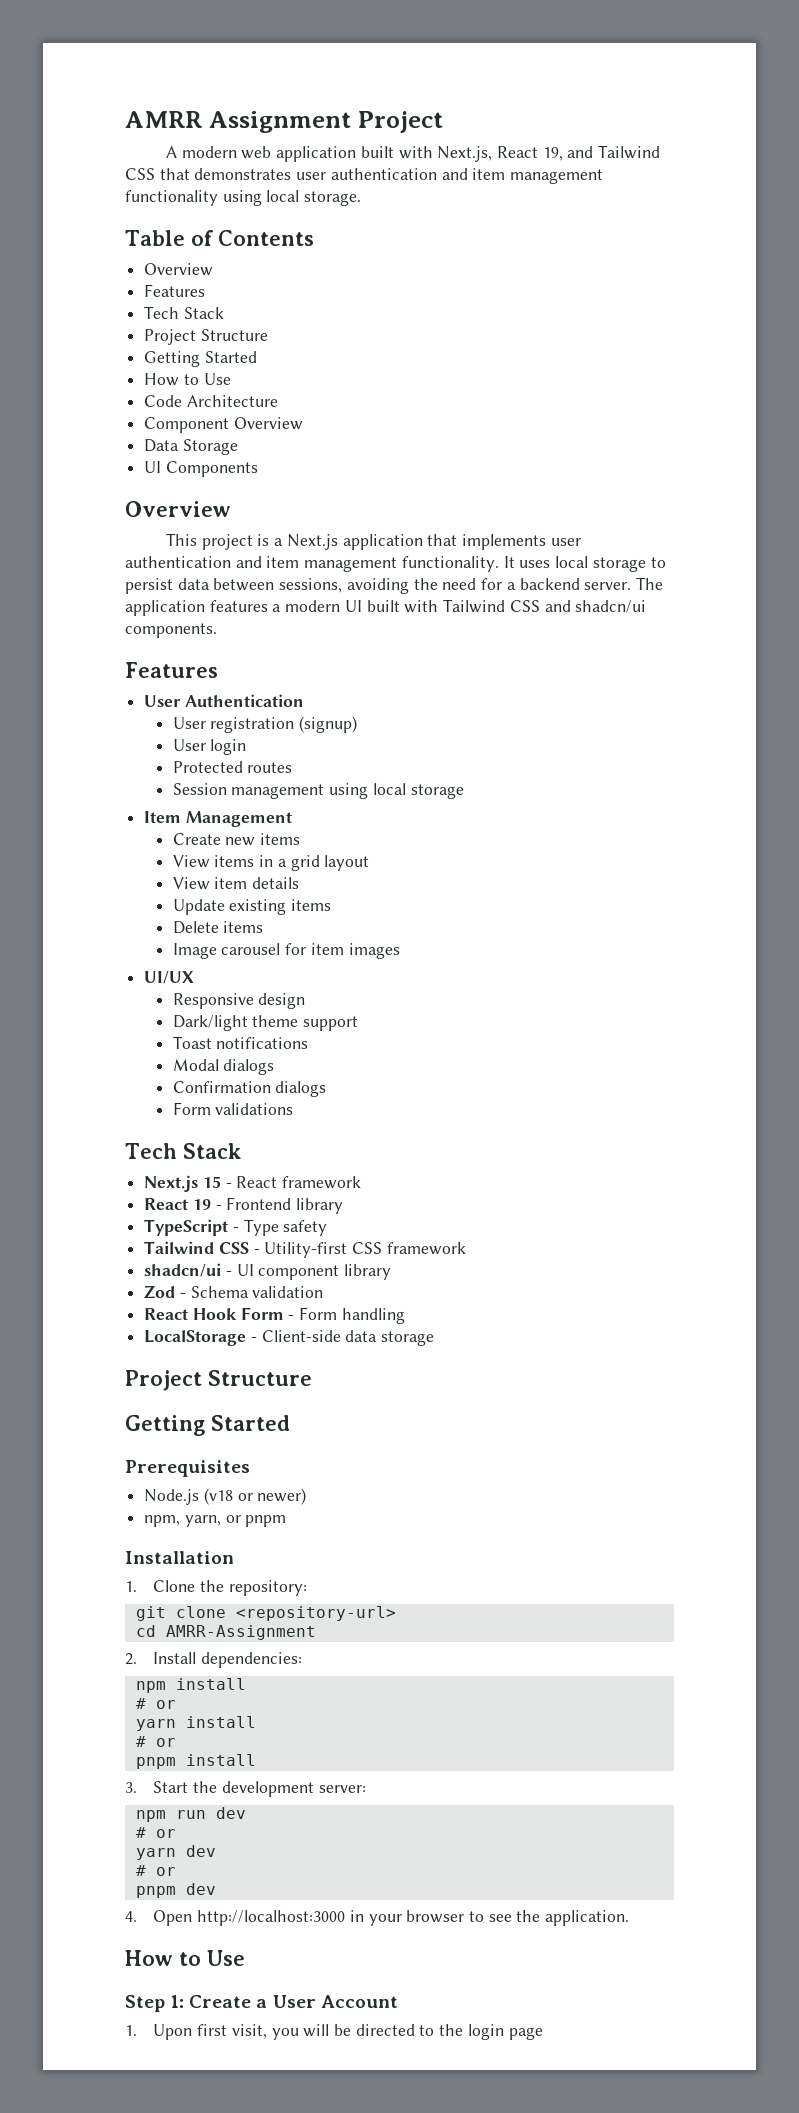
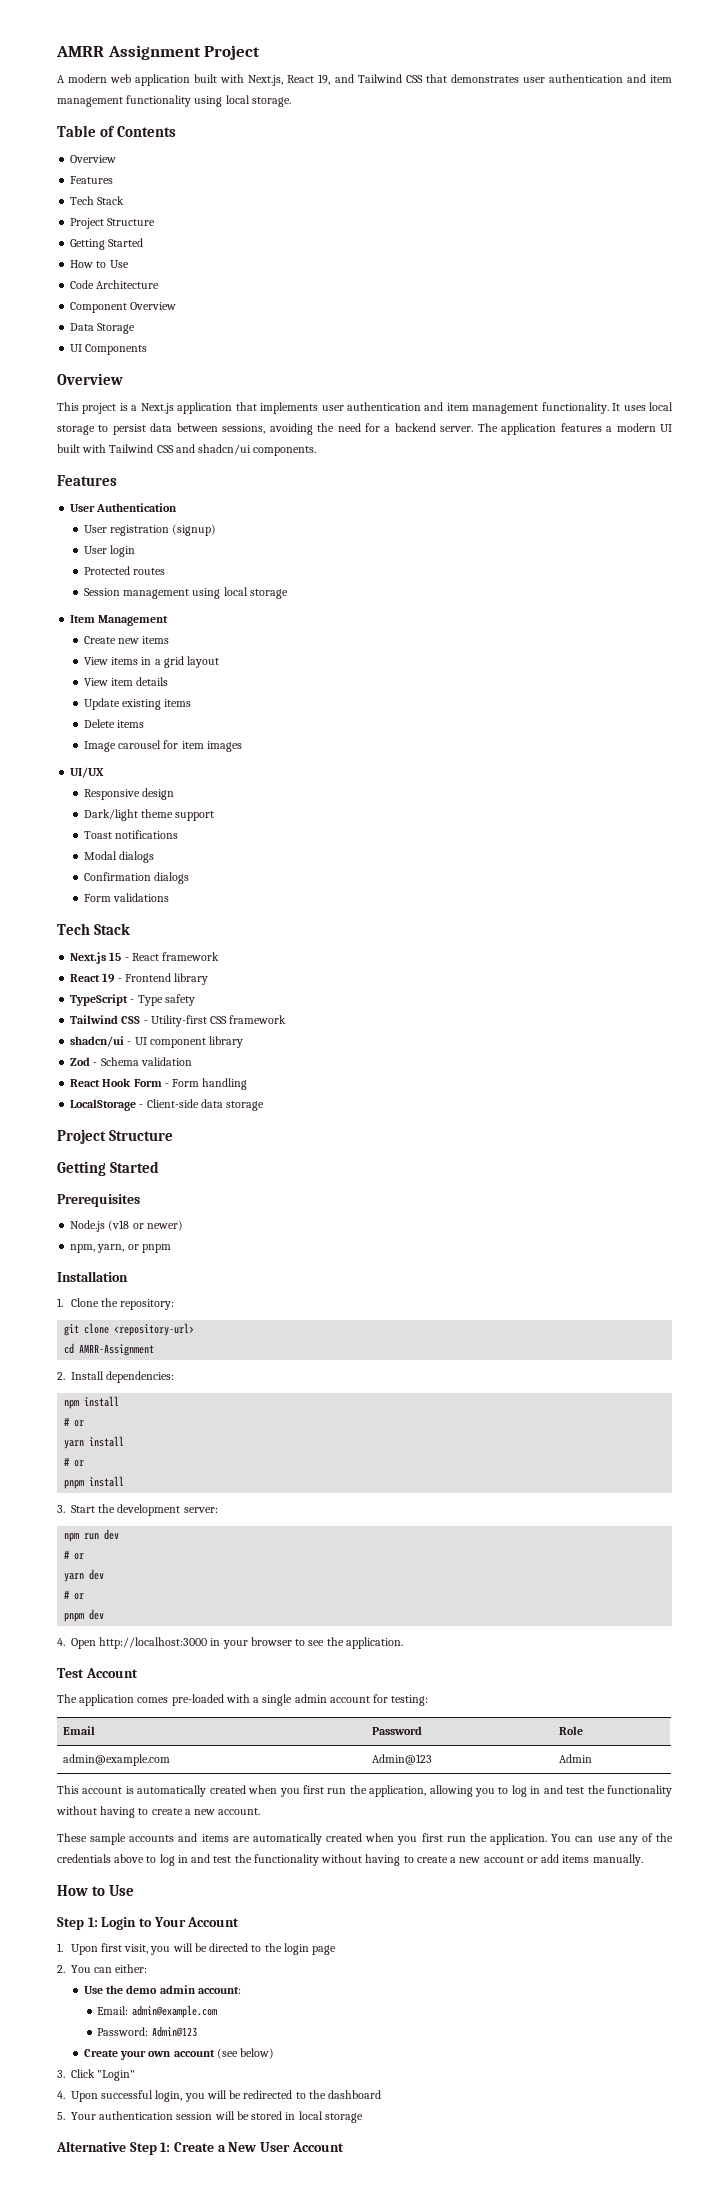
+ Test Account
+ The application comes pre-loaded with a single admin account for testing:
+ Email | Password | Role
+ admin@example.com | Admin@123 | Admin
+ This account is automatically created when you first run the application, allowing you to log in and test the functionality without having to create a new account.
+ These sample accounts and items are automatically created when you first run the application. You can use any of the credentials above to log in and test the functionality without having to create a new account or add items manually.
- Step 1: Create a User Account
+ Step 1: Login to Your Account
+ 2. You can either:
+ Use the demo admin account:
+ Email: admin@example.com
+ Password: Admin@123
+ Create your own account (see below)
+ 3. Click "Login"
+ 4. Upon successful login, you will be redirected to the dashboard
+ 5. Your authentication session will be stored in local storage
+ Alternative Step 1: Create a New User Account

